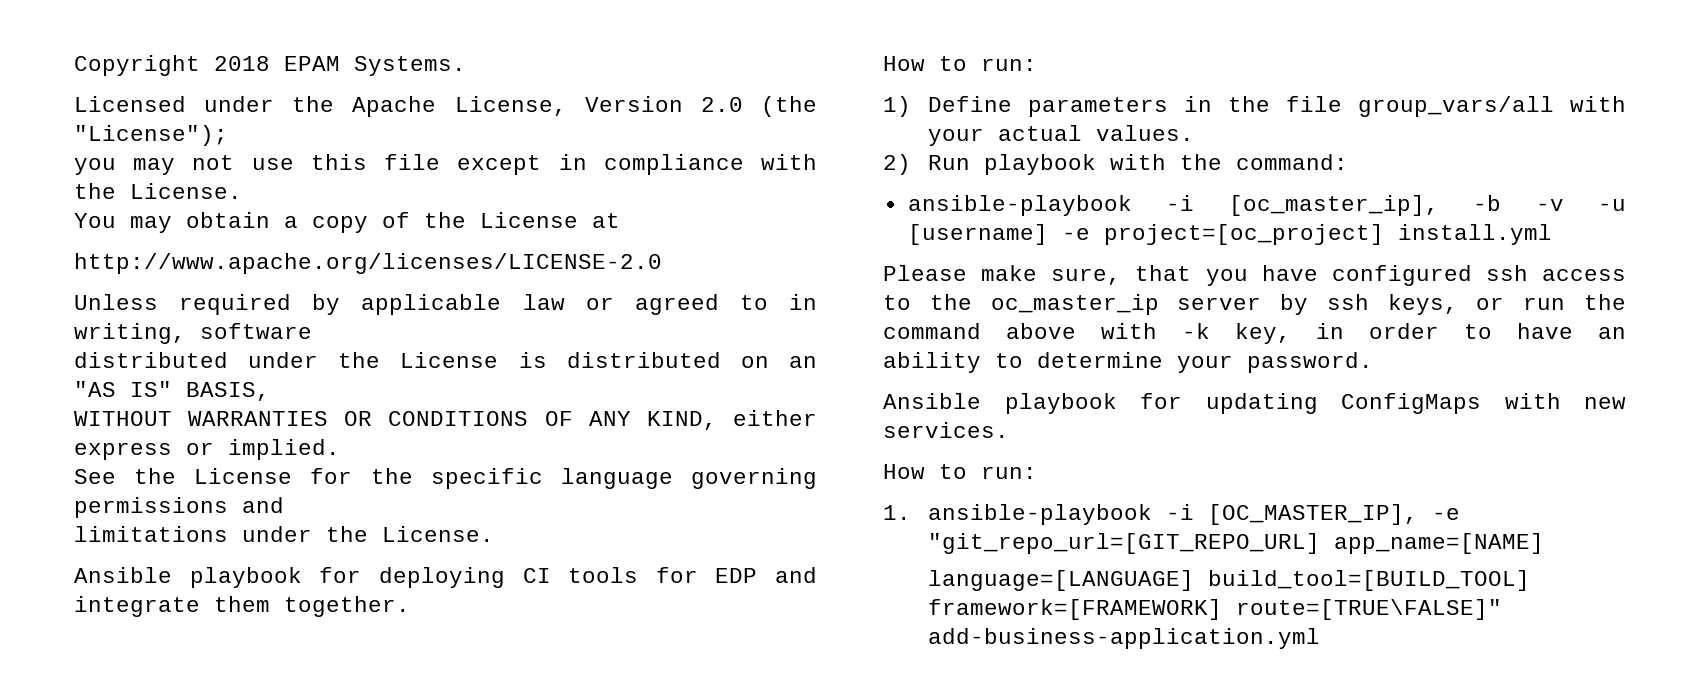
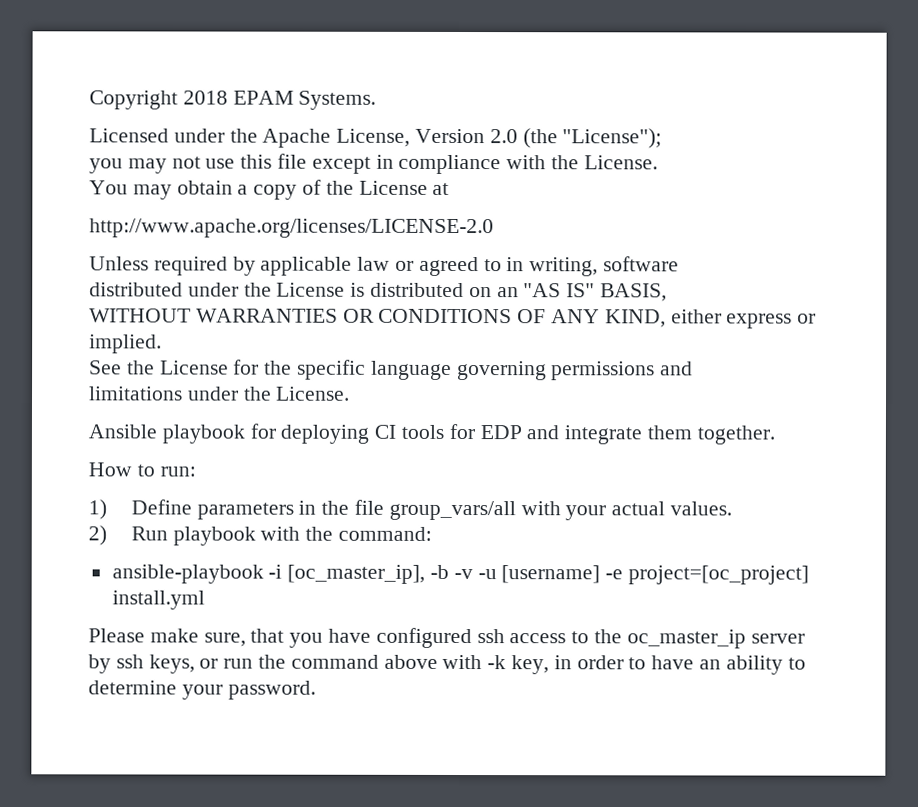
- Ansible playbook for updating ConfigMaps with new services.
- How to run:
- 1. ansible-playbook -i [OC_MASTER_IP], -e "git_repo_url=[GIT_REPO_URL] app_name=[NAME]
- language=[LANGUAGE] build_tool=[BUILD_TOOL] framework=[FRAMEWORK] route=[TRUE\FALSE]" add-business-application.yml

